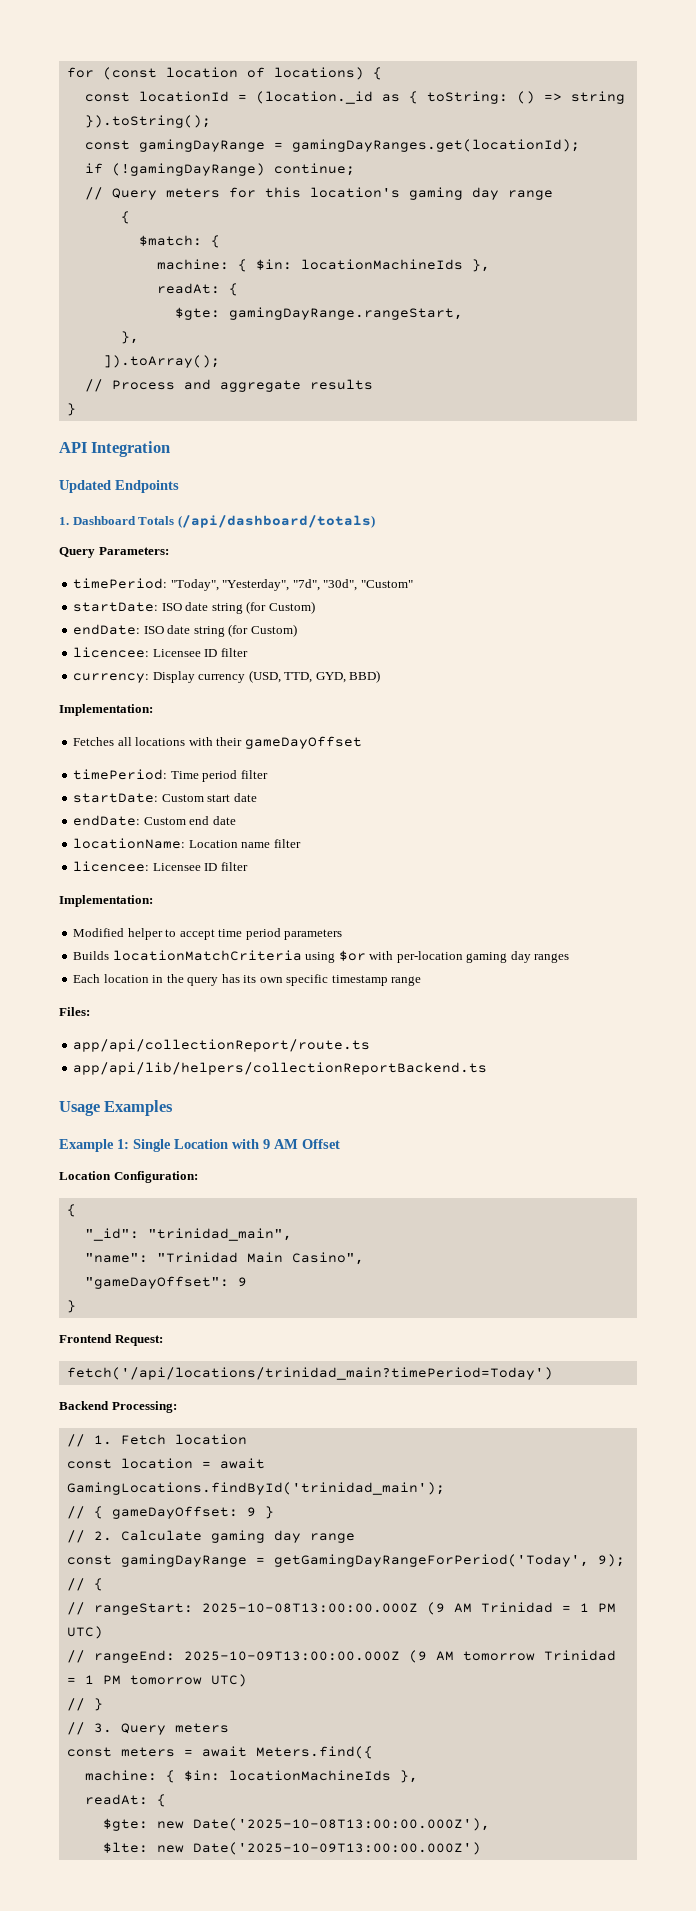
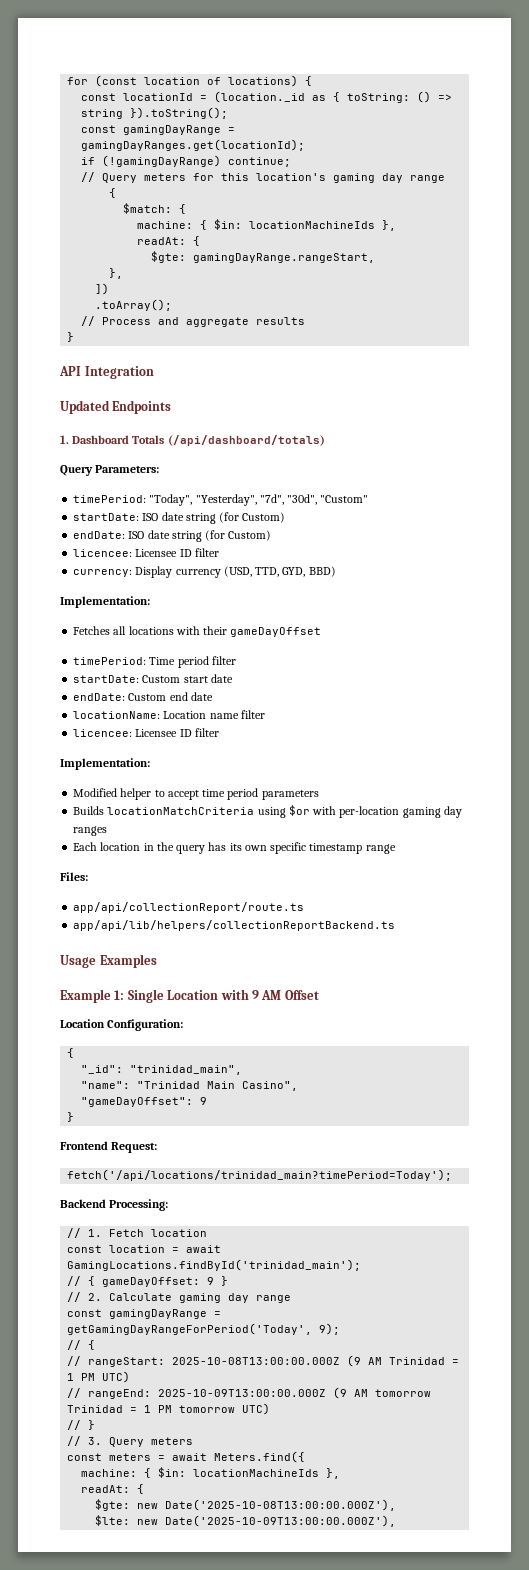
- ]).toArray();
+ ])
+ .toArray();
- fetch('/api/locations/trinidad_main?timePeriod=Today')
+ fetch('/api/locations/trinidad_main?timePeriod=Today');
- $lte: new Date('2025-10-09T13:00:00.000Z')
+ $lte: new Date('2025-10-09T13:00:00.000Z'),

